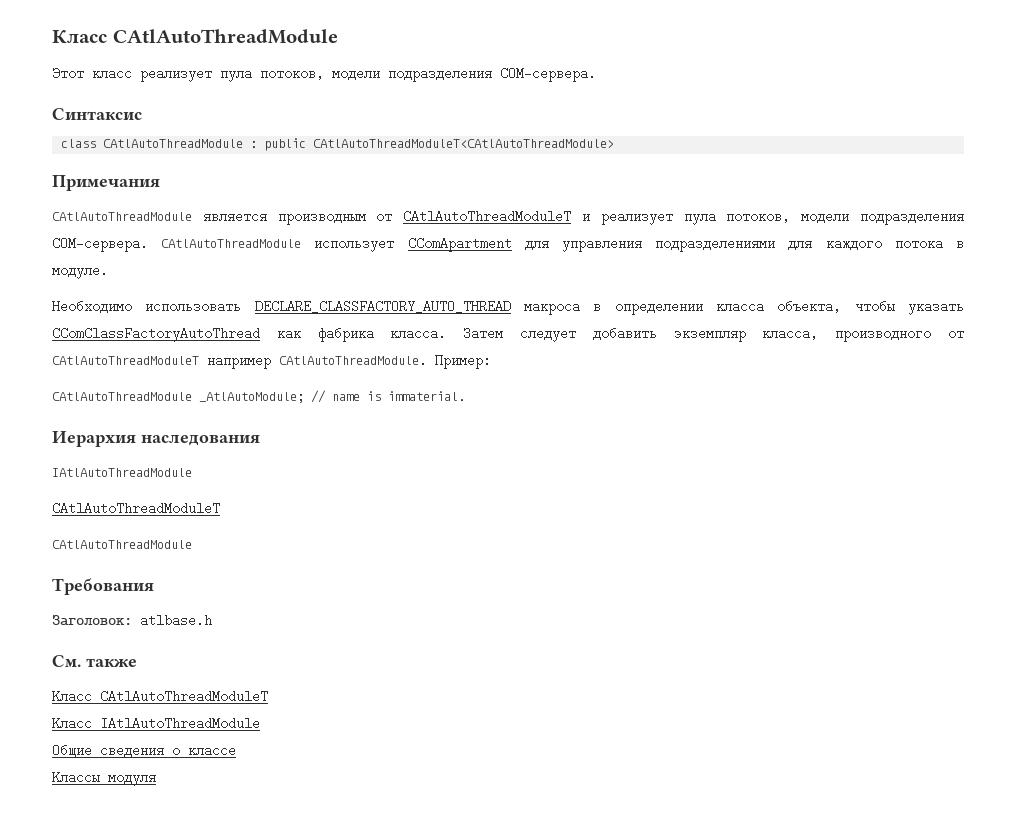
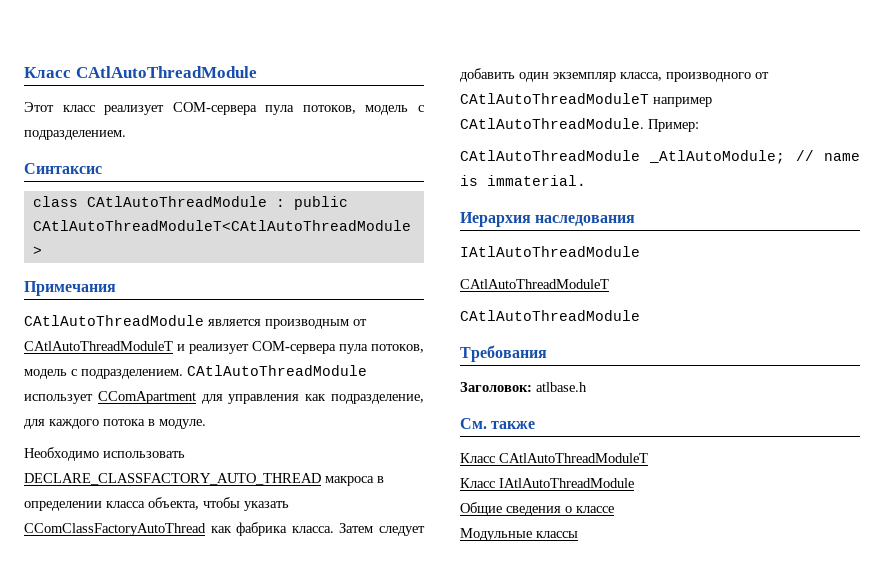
- Этот класс реализует пула потоков, модели подразделения COM-сервера.
+ Этот класс реализует COM-сервера пула потоков, модель с подразделением.
- CAtlAutoThreadModule является производным от CAtlAutoThreadModuleT и реализует пула потоков, модели подразделения COM-сервера.
+ CAtlAutoThreadModule является производным от CAtlAutoThreadModuleT и реализует COM-сервера пула потоков, модель с подразделением.
- CAtlAutoThreadModule использует CComApartment для управления подразделениями для каждого потока в модуле.
+ CAtlAutoThreadModule использует CComApartment для управления как подразделение, для каждого потока в модуле.
- Затем следует добавить экземпляр класса, производного от CAtlAutoThreadModuleT например CAtlAutoThreadModule.
+ Затем следует добавить один экземпляр класса, производного от CAtlAutoThreadModuleT например CAtlAutoThreadModule.
- Классы модуля
+ Модульные классы

